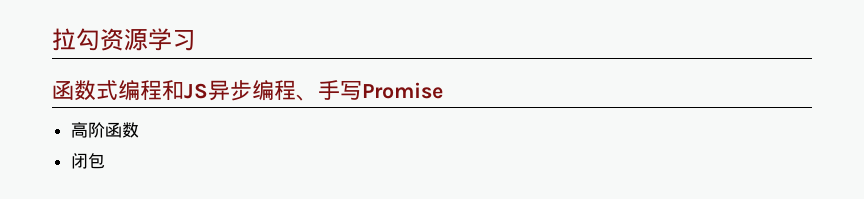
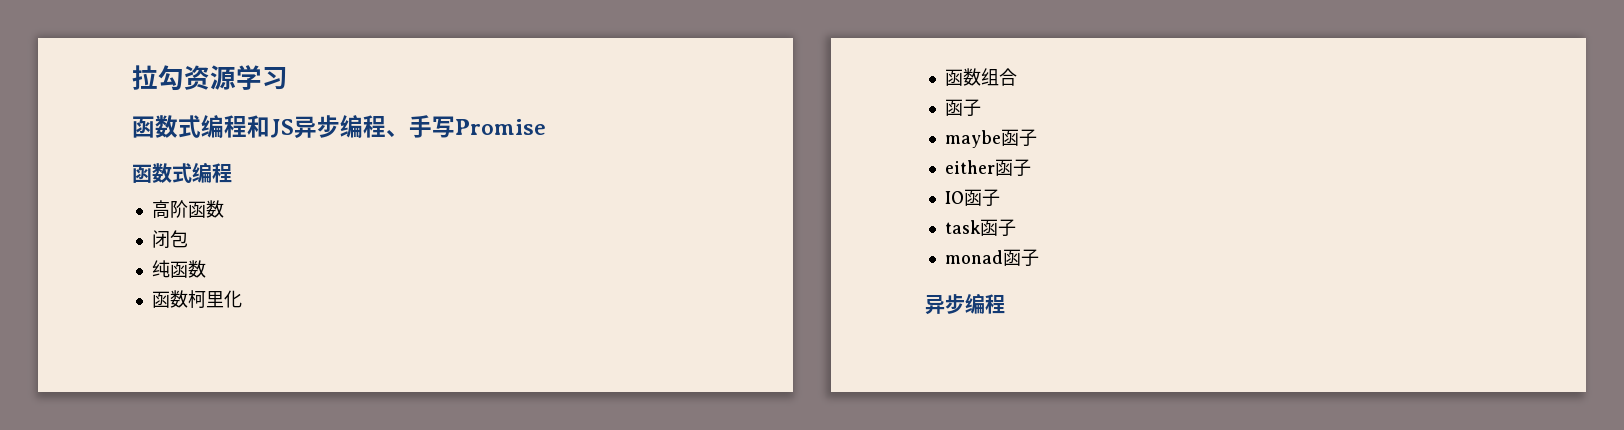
  函数式编程和JS异步编程、手写Promise
+ 函数式编程
+ 纯函数
+ 函数柯里化
+ 函数组合
+ 函子
+ maybe函子
+ either函子
+ IO函子
+ task函子
+ monad函子
+ 异步编程

